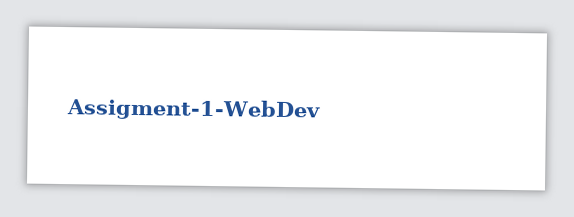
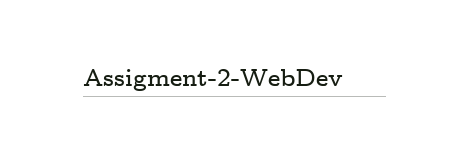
- Assigment-1-WebDev
+ Assigment-2-WebDev

